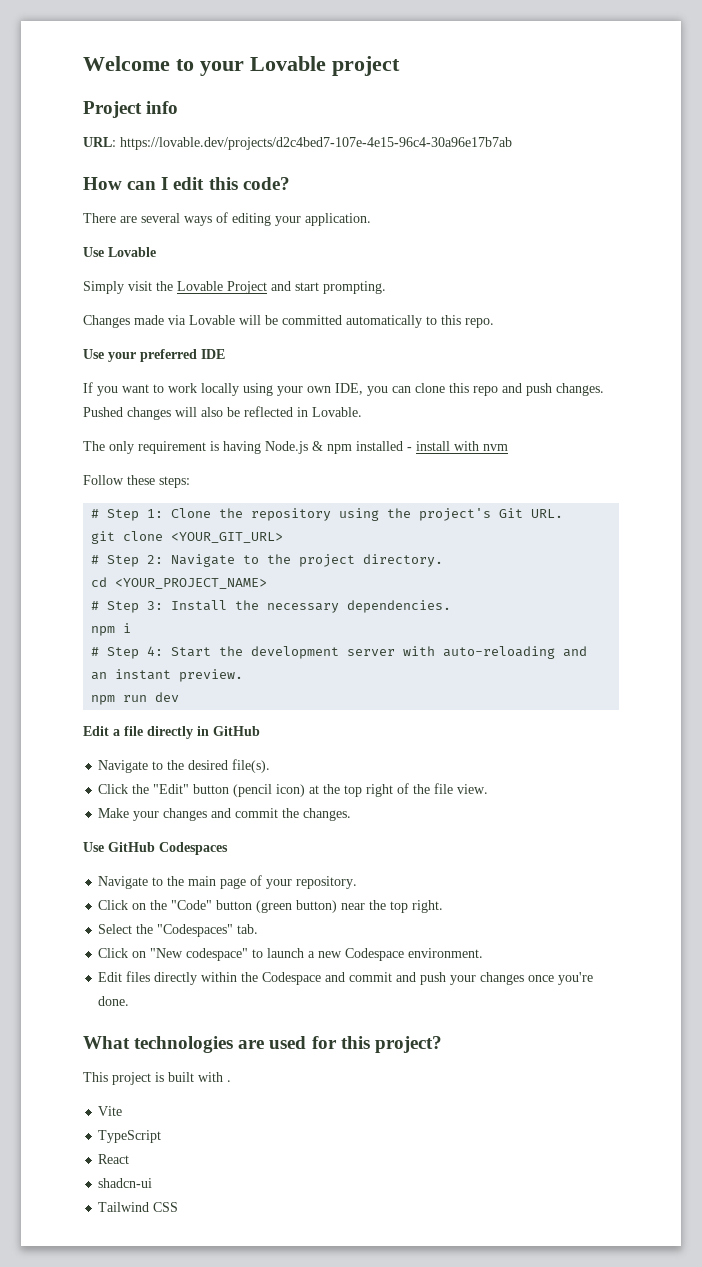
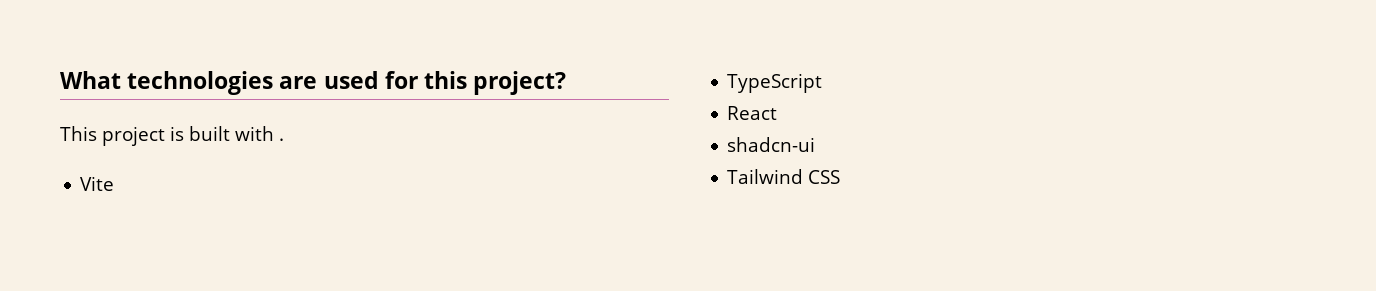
- Welcome to your Lovable project
- Project info
- URL: https://lovable.dev/projects/d2c4bed7-107e-4e15-96c4-30a96e17b7ab
- How can I edit this code?
- There are several ways of editing your application.
- Use Lovable
- Simply visit the Lovable Project and start prompting.
- Changes made via Lovable will be committed automatically to this repo.
- Use your preferred IDE
- If you want to work locally using your own IDE, you can clone this repo and push changes. Pushed changes will also be reflected in Lovable.
- The only requirement is having Node.js & npm installed - install with nvm
- Follow these steps:
- # Step 1: Clone the repository using the project's Git URL.
- git clone <YOUR_GIT_URL>
- # Step 2: Navigate to the project directory.
- cd <YOUR_PROJECT_NAME>
- # Step 3: Install the necessary dependencies.
- npm i
- # Step 4: Start the development server with auto-reloading and an instant preview.
- npm run dev
- Edit a file directly in GitHub
- Navigate to the desired file(s).
- Click the "Edit" button (pencil icon) at the top right of the file view.
- Make your changes and commit the changes.
- Use GitHub Codespaces
- Navigate to the main page of your repository.
- Click on the "Code" button (green button) near the top right.
- Select the "Codespaces" tab.
- Click on "New codespace" to launch a new Codespace environment.
- Edit files directly within the Codespace and commit and push your changes once you're done.

